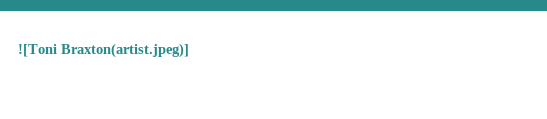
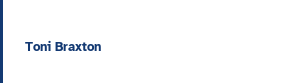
- ![Toni Braxton(artist.jpeg)]
+ Toni Braxton

